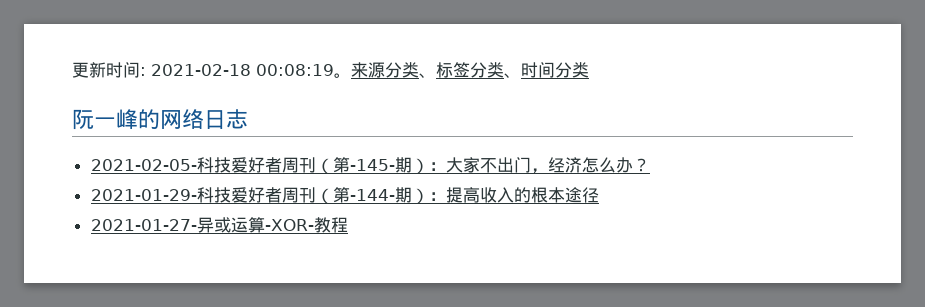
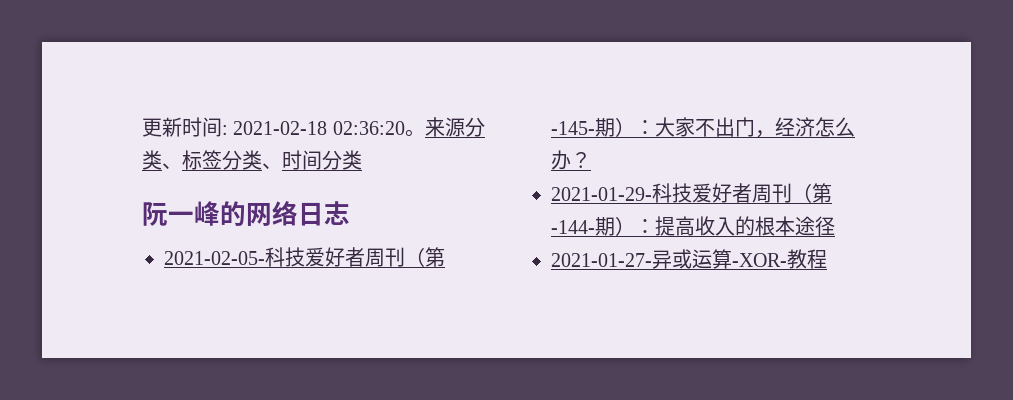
- 更新时间: 2021-02-18 00:08:19。
+ 更新时间: 2021-02-18 02:36:20。

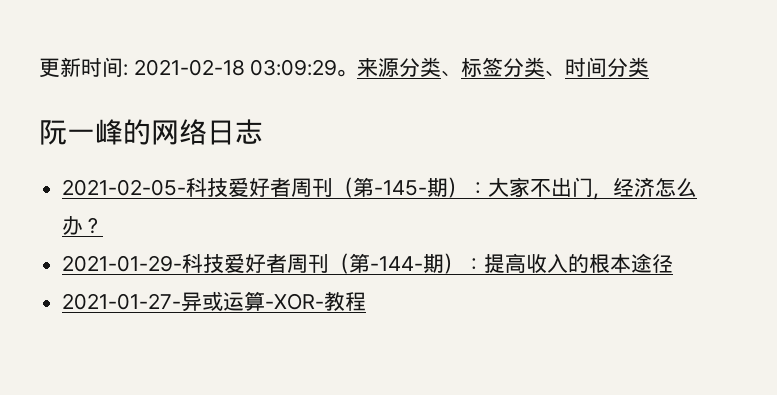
- 更新时间: 2021-02-18 02:36:20。
+ 更新时间: 2021-02-18 03:09:29。

